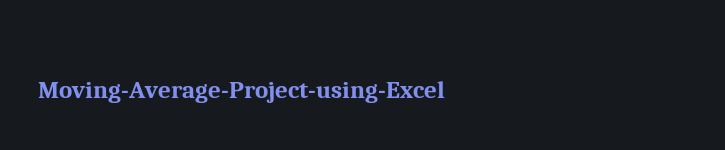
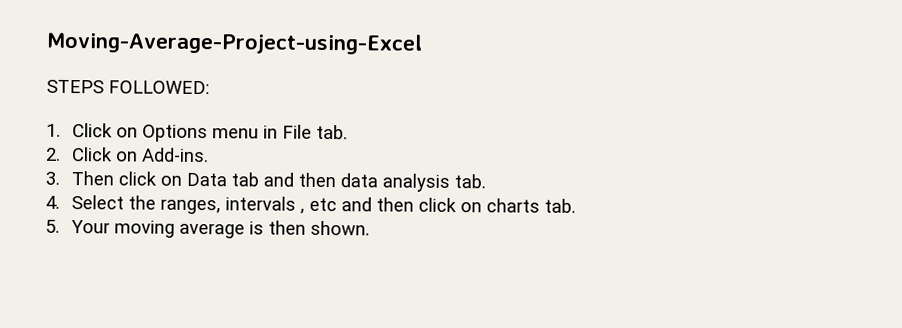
+ STEPS FOLLOWED:
+ 1. Click on Options menu in File tab.
+ 2. Click on Add-ins.
+ 3. Then click on Data tab and then data analysis tab.
+ 4. Select the ranges, intervals , etc and then click on charts tab.
+ 5. Your moving average is then shown.

